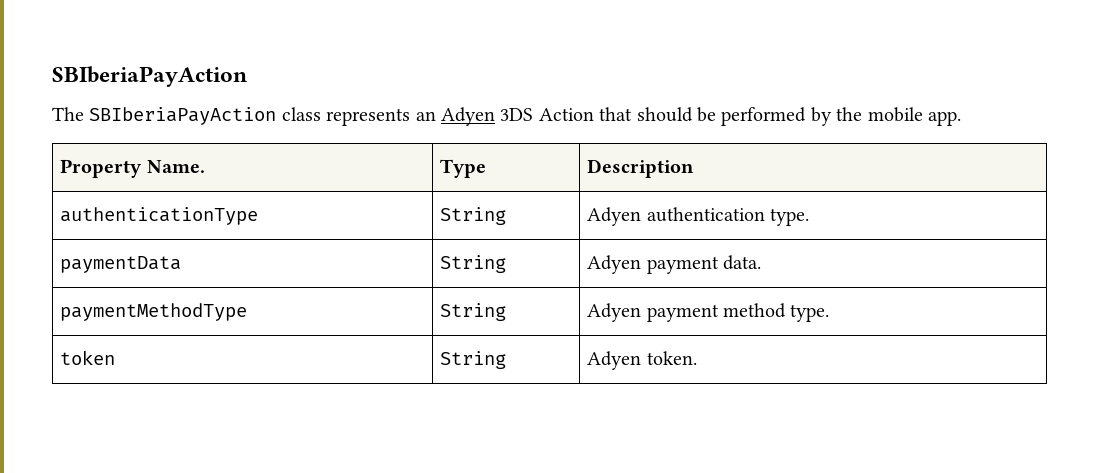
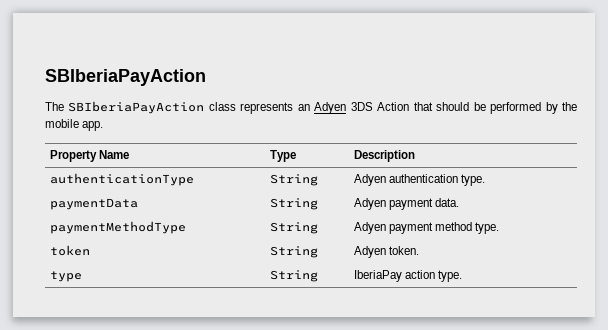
- Property Name. | Type | Description
+ Property Name | Type | Description
+ type | String | IberiaPay action type.

